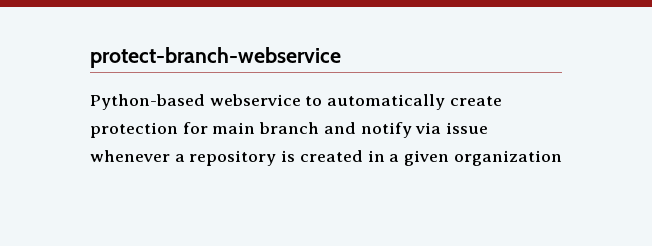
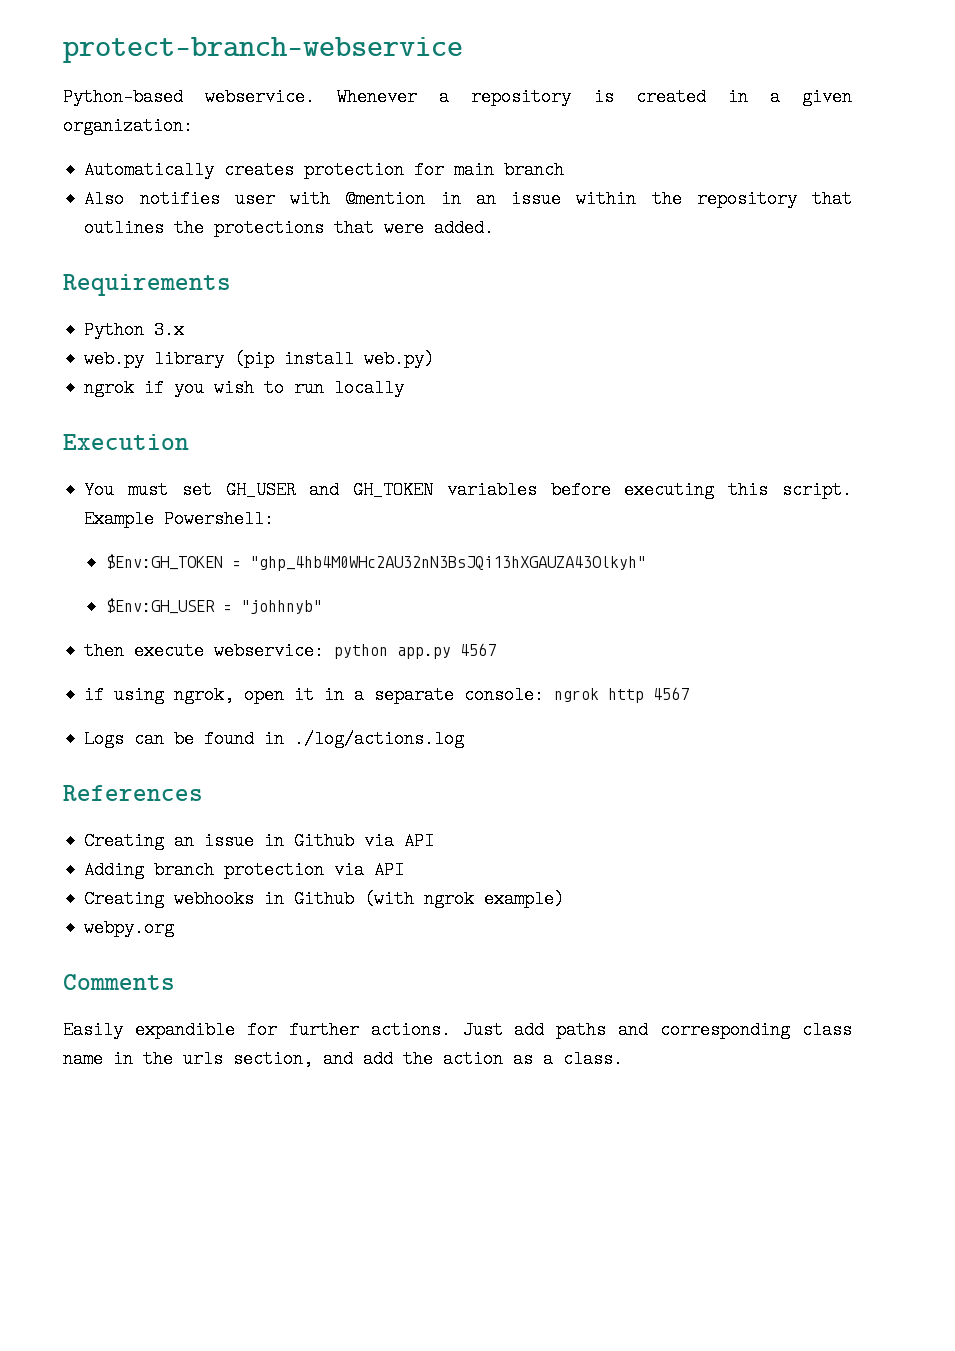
- Python-based webservice to automatically create protection for main branch and notify via issue whenever a repository is created in a given organization
+ Python-based webservice. Whenever a repository is created in a given organization:
+ Automatically creates protection for main branch
+ Also notifies user with @mention in an issue within the repository that outlines the protections that were added.
+ Requirements
+ Python 3.x
+ web.py library (pip install web.py)
+ ngrok if you wish to run locally
+ Execution
+ You must set GH_USER and GH_TOKEN variables before executing this script. Example Powershell:
+ $Env:GH_TOKEN = "ghp_4hb4M0WHc2AU32nN3BsJQi13hXGAUZA43Olkyh"
+ $Env:GH_USER = "johhnyb"
+ then execute webservice: python app.py 4567
+ if using ngrok, open it in a separate console: ngrok http 4567
+ Logs can be found in ./log/actions.log
+ References
+ Creating an issue in Github via API
+ Adding branch protection via API
+ Creating webhooks in Github (with ngrok example)
+ webpy.org
+ Comments
+ Easily expandible for further actions. Just add paths and corresponding class name in the urls section, and add the action as a class.

